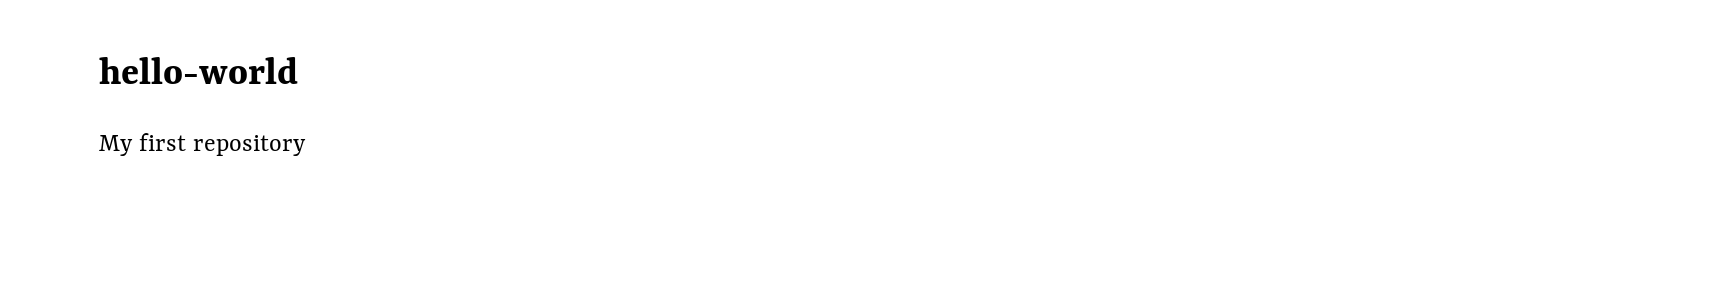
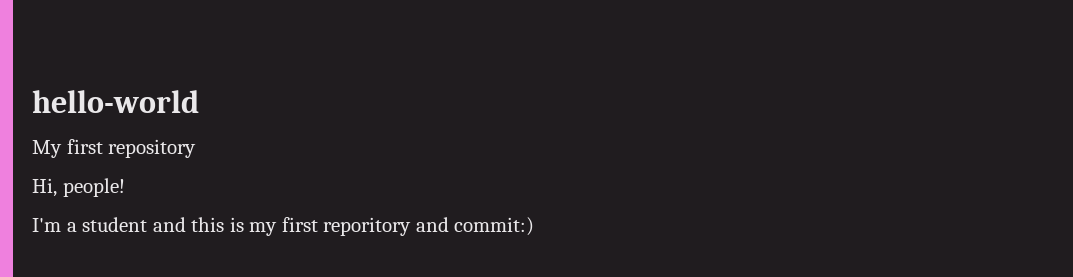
+ Hi, people!
+ I'm a student and this is my first reporitory and commit:)

